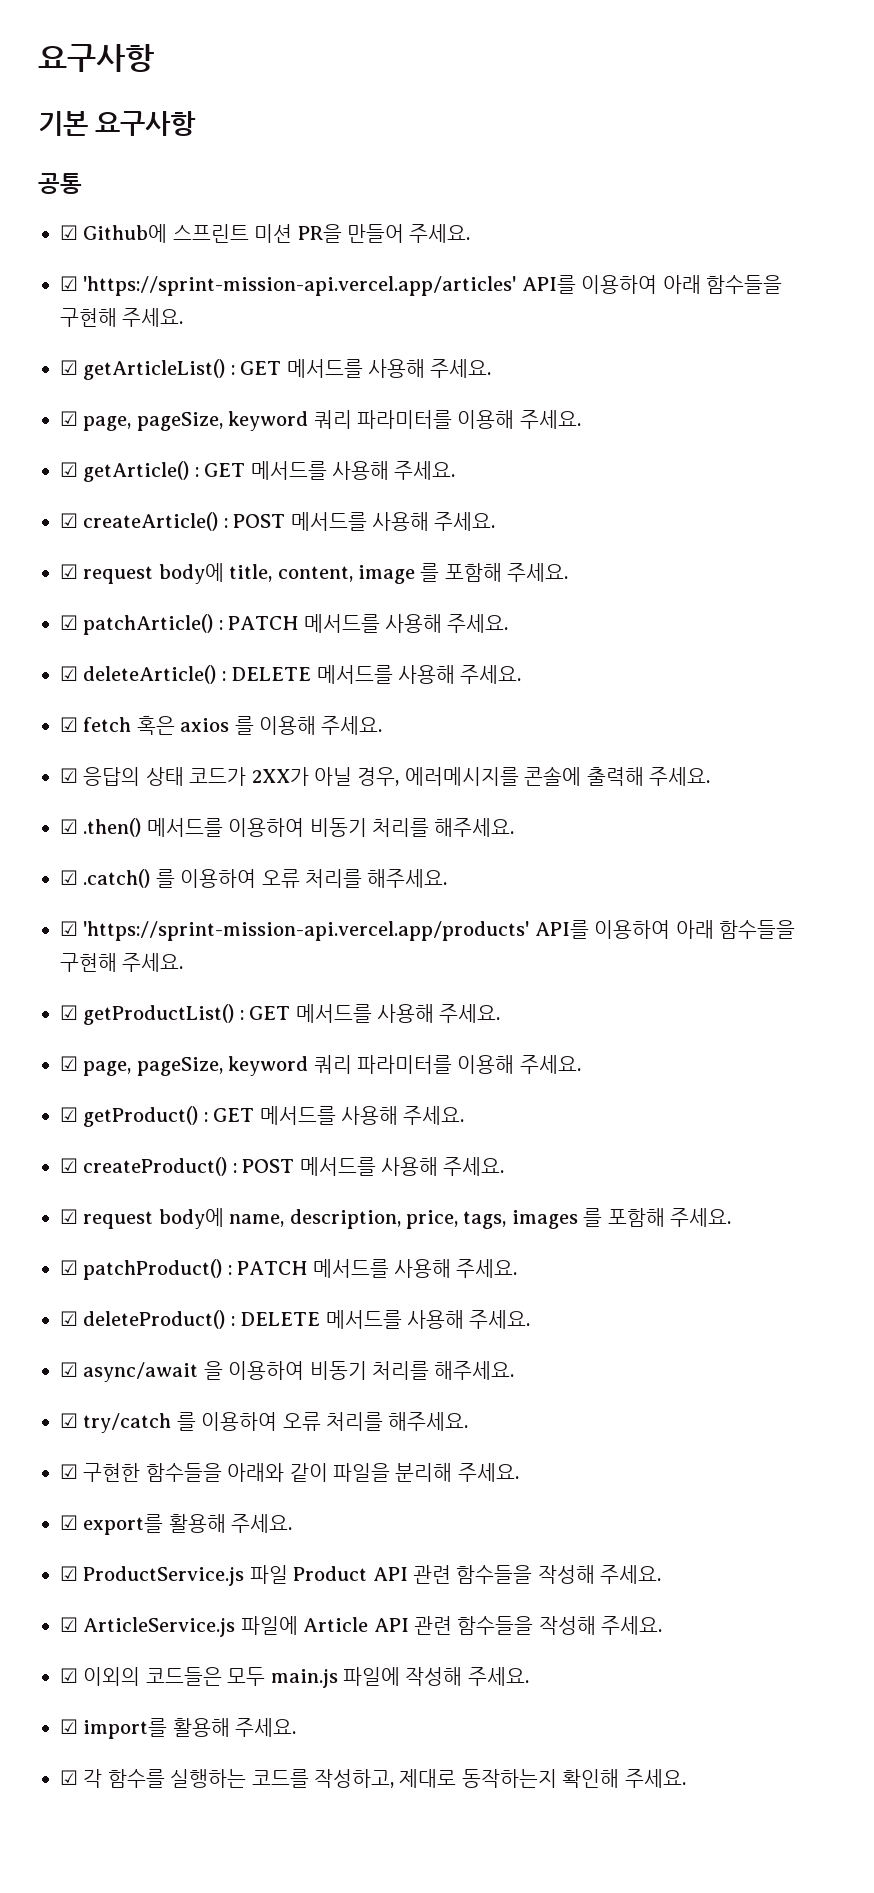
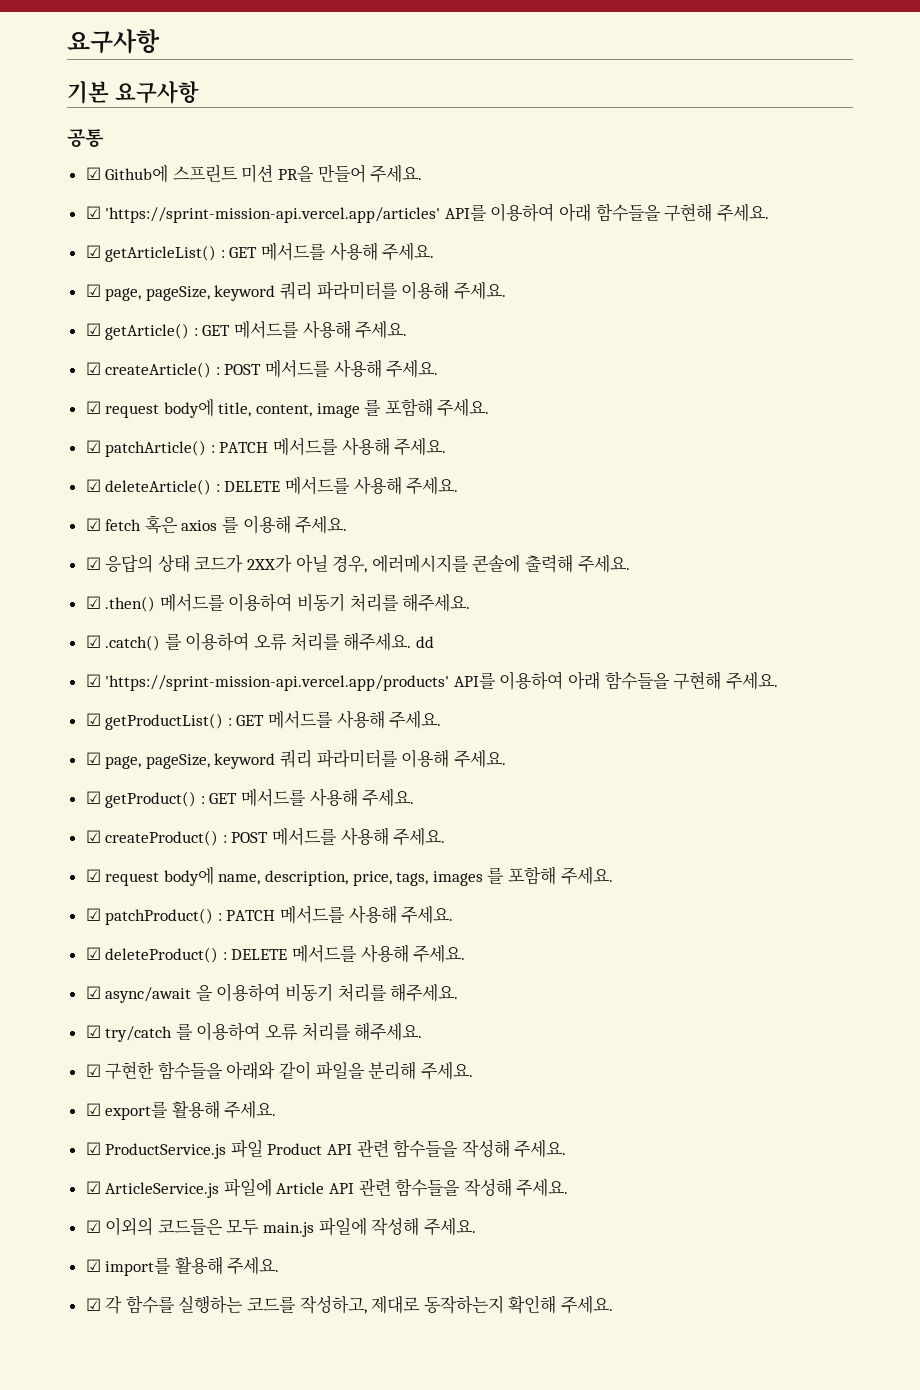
- ☑ .catch() 를 이용하여 오류 처리를 해주세요.
+ ☑ .catch() 를 이용하여 오류 처리를 해주세요. dd

